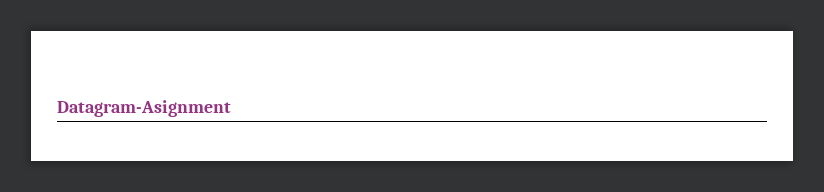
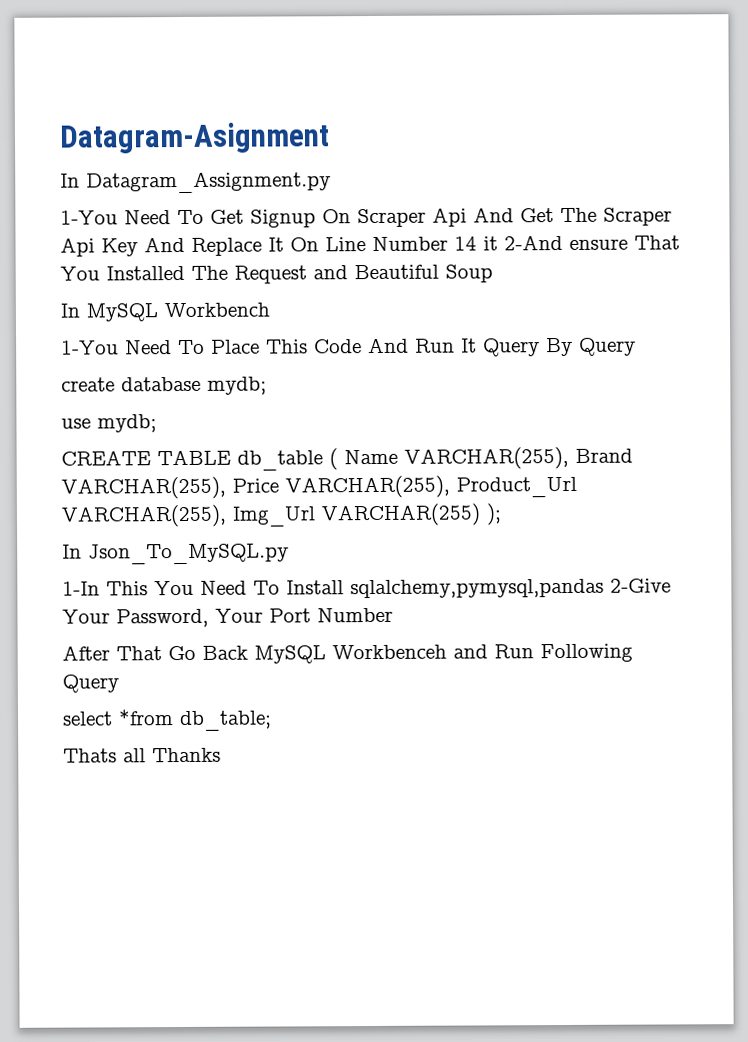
+ In Datagram_Assignment.py
+ 1-You Need To Get Signup On Scraper Api And Get The Scraper Api Key And Replace It On Line Number 14 it 2-And ensure That You Installed The Request and Beautiful Soup
+ In MySQL Workbench
+ 1-You Need To Place This Code And Run It Query By Query
+ create database mydb;
+ use mydb;
+ CREATE TABLE db_table ( Name VARCHAR(255), Brand VARCHAR(255), Price VARCHAR(255), Product_Url VARCHAR(255), Img_Url VARCHAR(255) );
+ In Json_To_MySQL.py
+ 1-In This You Need To Install sqlalchemy,pymysql,pandas 2-Give Your Password, Your Port Number
+ After That Go Back MySQL Workbenceh and Run Following Query
+ select *from db_table;
+ Thats all Thanks

